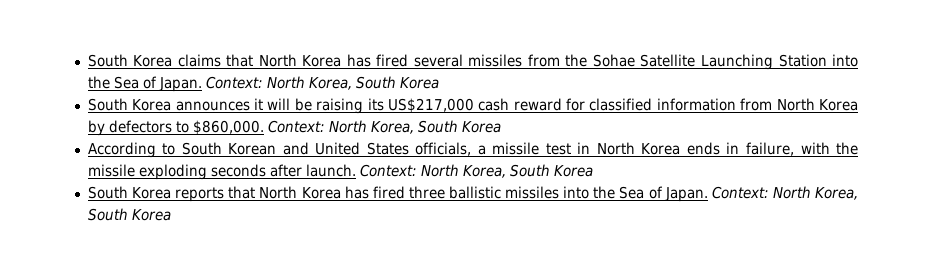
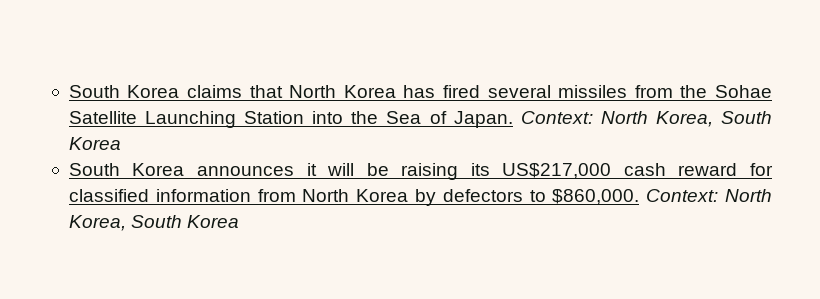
- According to South Korean and United States officials, a missile test in North Korea ends in failure, with the missile exploding seconds after launch. Context: North Korea, South Korea
- South Korea reports that North Korea has fired three ballistic missiles into the Sea of Japan. Context: North Korea, South Korea

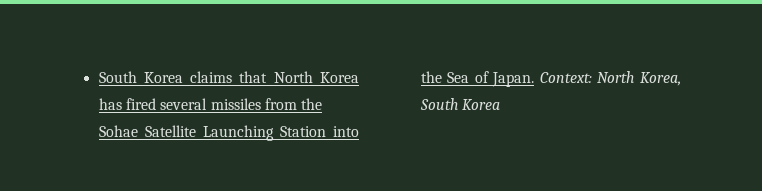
- South Korea announces it will be raising its US$217,000 cash reward for classified information from North Korea by defectors to $860,000. Context: North Korea, South Korea

